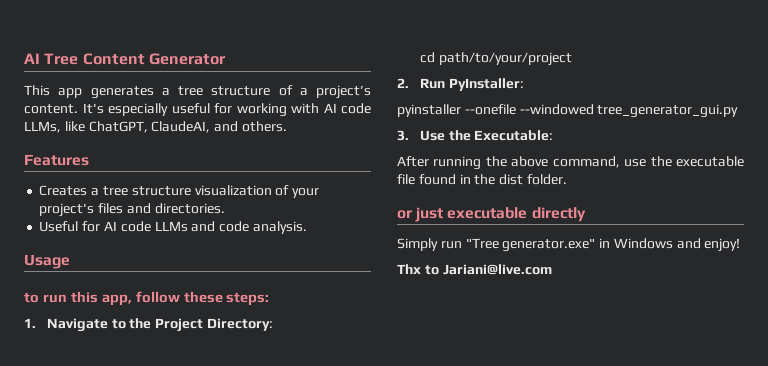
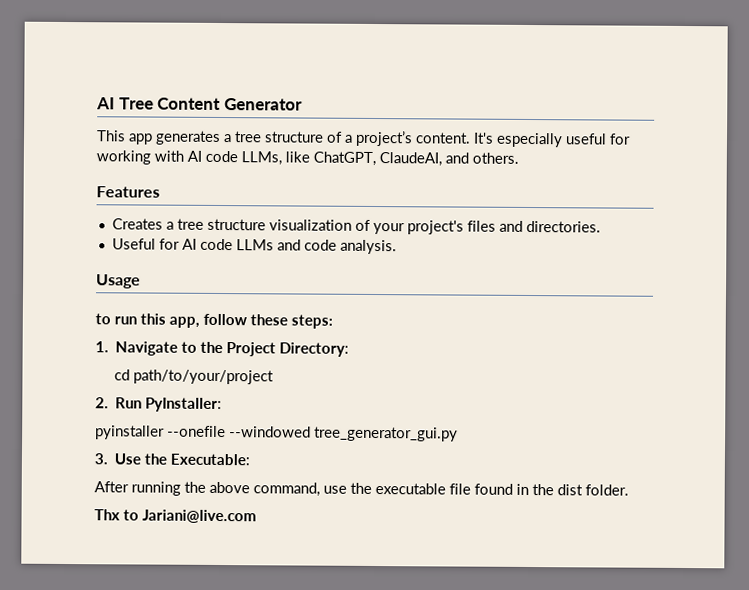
- or just executable directly
- Simply run "Tree generator.exe" in Windows and enjoy!

